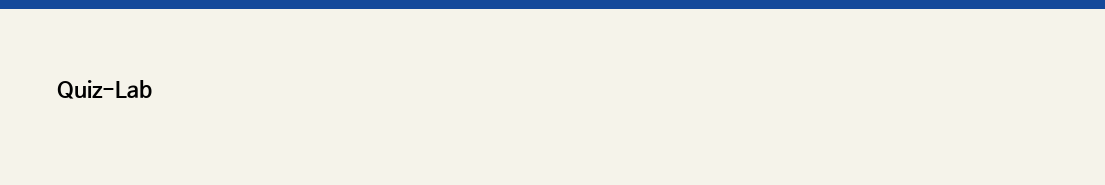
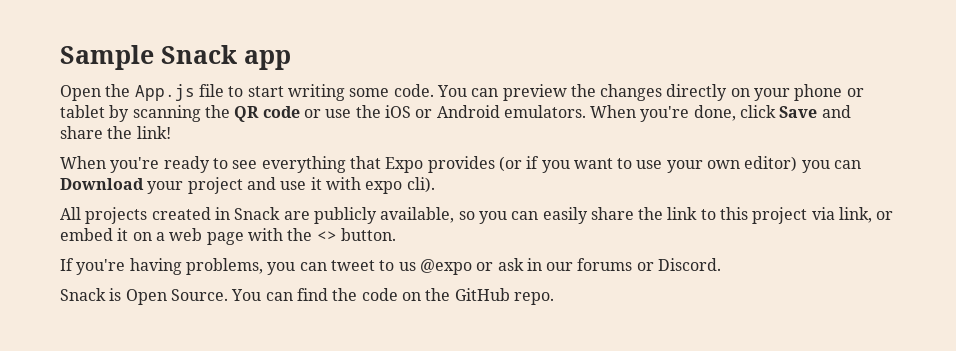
- Quiz-Lab
+ Sample Snack app
+ Open the App.js file to start writing some code. You can preview the changes directly on your phone or tablet by scanning the QR code or use the iOS or Android emulators. When you're done, click Save and share the link!
+ When you're ready to see everything that Expo provides (or if you want to use your own editor) you can Download your project and use it with expo cli).
+ All projects created in Snack are publicly available, so you can easily share the link to this project via link, or embed it on a web page with the <> button.
+ If you're having problems, you can tweet to us @expo or ask in our forums or Discord.
+ Snack is Open Source. You can find the code on the GitHub repo.

